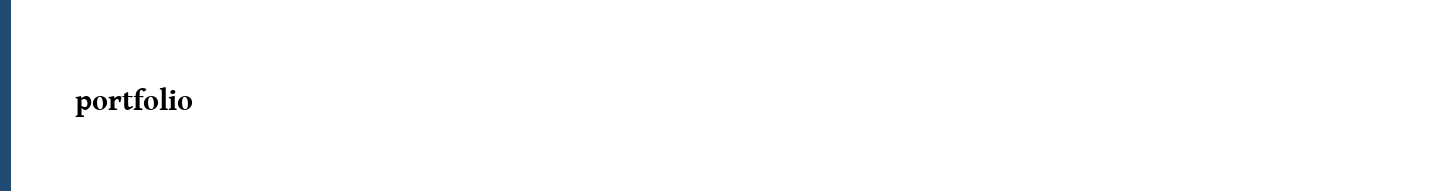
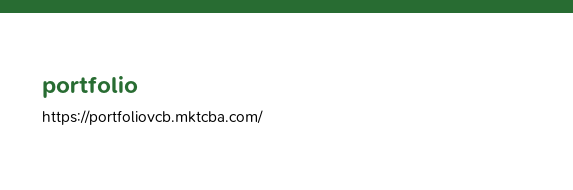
+ https://portfoliovcb.mktcba.com/

